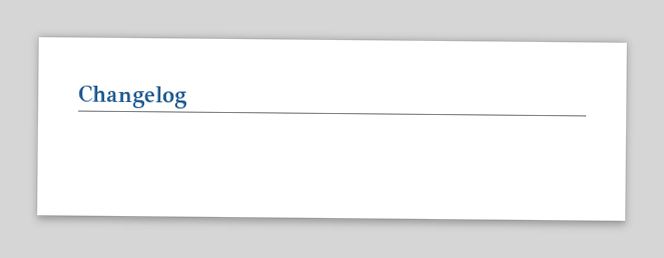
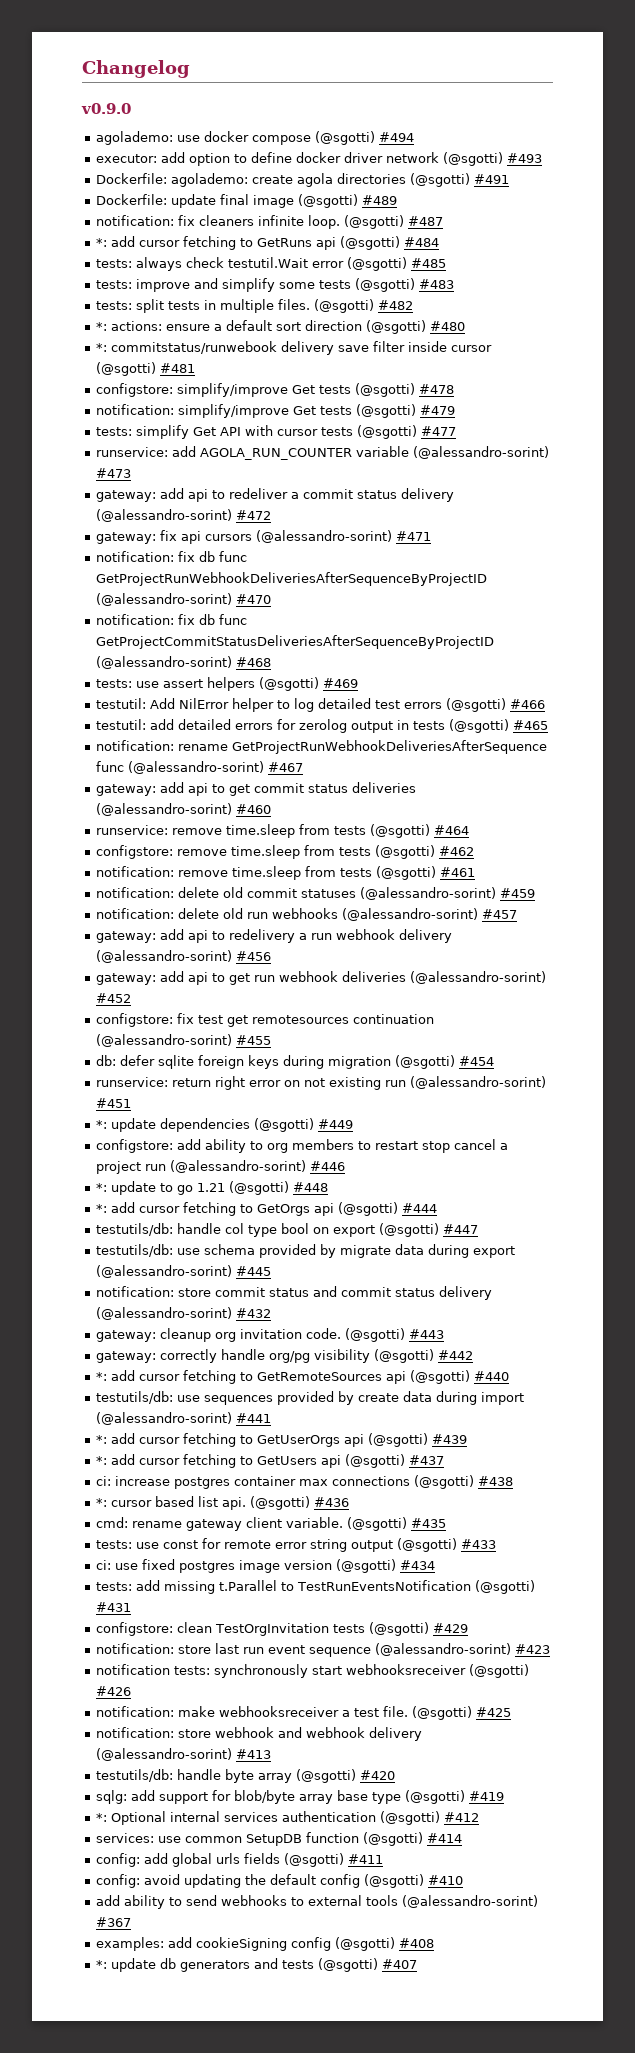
+ v0.9.0
+ agolademo: use docker compose (@sgotti) #494
+ executor: add option to define docker driver network (@sgotti) #493
+ Dockerfile: agolademo: create agola directories (@sgotti) #491
+ Dockerfile: update final image (@sgotti) #489
+ notification: fix cleaners infinite loop. (@sgotti) #487
+ *: add cursor fetching to GetRuns api (@sgotti) #484
+ tests: always check testutil.Wait error (@sgotti) #485
+ tests: improve and simplify some tests (@sgotti) #483
+ tests: split tests in multiple files. (@sgotti) #482
+ *: actions: ensure a default sort direction (@sgotti) #480
+ *: commitstatus/runwebook delivery save filter inside cursor (@sgotti) #481
+ configstore: simplify/improve Get tests (@sgotti) #478
+ notification: simplify/improve Get tests (@sgotti) #479
+ tests: simplify Get API with cursor tests (@sgotti) #477
+ runservice: add AGOLA_RUN_COUNTER variable (@alessandro-sorint) #473
+ gateway: add api to redeliver a commit status delivery (@alessandro-sorint) #472
+ gateway: fix api cursors (@alessandro-sorint) #471
+ notification: fix db func GetProjectRunWebhookDeliveriesAfterSequenceByProjectID (@alessandro-sorint) #470
+ notification: fix db func GetProjectCommitStatusDeliveriesAfterSequenceByProjectID (@alessandro-sorint) #468
+ tests: use assert helpers (@sgotti) #469
+ testutil: Add NilError helper to log detailed test errors (@sgotti) #466
+ testutil: add detailed errors for zerolog output in tests (@sgotti) #465
+ notification: rename GetProjectRunWebhookDeliveriesAfterSequence func (@alessandro-sorint) #467
+ gateway: add api to get commit status deliveries (@alessandro-sorint) #460
+ runservice: remove time.sleep from tests (@sgotti) #464
+ configstore: remove time.sleep from tests (@sgotti) #462
+ notification: remove time.sleep from tests (@sgotti) #461
+ notification: delete old commit statuses (@alessandro-sorint) #459
+ notification: delete old run webhooks (@alessandro-sorint) #457
+ gateway: add api to redelivery a run webhook delivery (@alessandro-sorint) #456
+ gateway: add api to get run webhook deliveries (@alessandro-sorint) #452
+ configstore: fix test get remotesources continuation (@alessandro-sorint) #455
+ db: defer sqlite foreign keys during migration (@sgotti) #454
+ runservice: return right error on not existing run (@alessandro-sorint) #451
+ *: update dependencies (@sgotti) #449
+ configstore: add ability to org members to restart stop cancel a project run (@alessandro-sorint) #446
+ *: update to go 1.21 (@sgotti) #448
+ *: add cursor fetching to GetOrgs api (@sgotti) #444
+ testutils/db: handle col type bool on export (@sgotti) #447
+ testutils/db: use schema provided by migrate data during export (@alessandro-sorint) #445
+ notification: store commit status and commit status delivery (@alessandro-sorint) #432
+ gateway: cleanup org invitation code. (@sgotti) #443
+ gateway: correctly handle org/pg visibility (@sgotti) #442
+ *: add cursor fetching to GetRemoteSources api (@sgotti) #440
+ testutils/db: use sequences provided by create data during import (@alessandro-sorint) #441
+ *: add cursor fetching to GetUserOrgs api (@sgotti) #439
+ *: add cursor fetching to GetUsers api (@sgotti) #437
+ ci: increase postgres container max connections (@sgotti) #438
+ *: cursor based list api. (@sgotti) #436
+ cmd: rename gateway client variable. (@sgotti) #435
+ tests: use const for remote error string output (@sgotti) #433
+ ci: use fixed postgres image version (@sgotti) #434
+ tests: add missing t.Parallel to TestRunEventsNotification (@sgotti) #431
+ configstore: clean TestOrgInvitation tests (@sgotti) #429
+ notification: store last run event sequence (@alessandro-sorint) #423
+ notification tests: synchronously start webhooksreceiver (@sgotti) #426
+ notification: make webhooksreceiver a test file. (@sgotti) #425
+ notification: store webhook and webhook delivery (@alessandro-sorint) #413
+ testutils/db: handle byte array (@sgotti) #420
+ sqlg: add support for blob/byte array base type (@sgotti) #419
+ *: Optional internal services authentication (@sgotti) #412
+ services: use common SetupDB function (@sgotti) #414
+ config: add global urls fields (@sgotti) #411
+ config: avoid updating the default config (@sgotti) #410
+ add ability to send webhooks to external tools (@alessandro-sorint) #367
+ examples: add cookieSigning config (@sgotti) #408
+ *: update db generators and tests (@sgotti) #407

